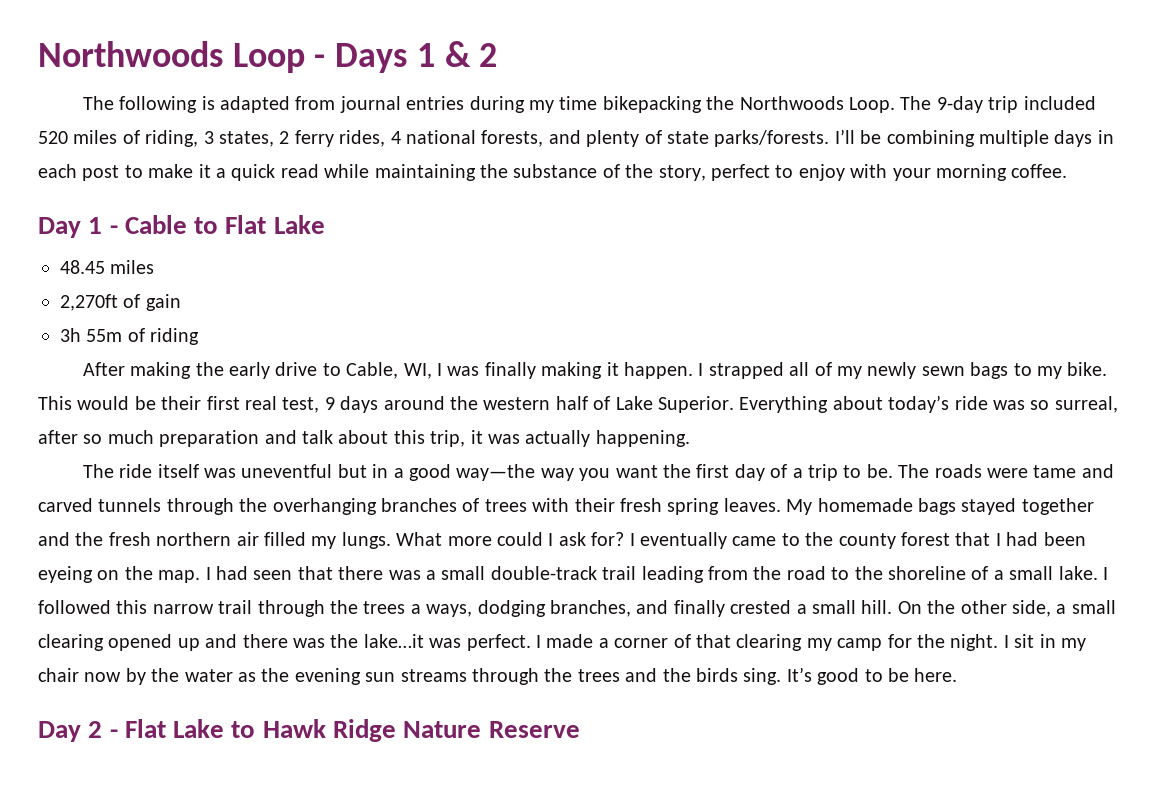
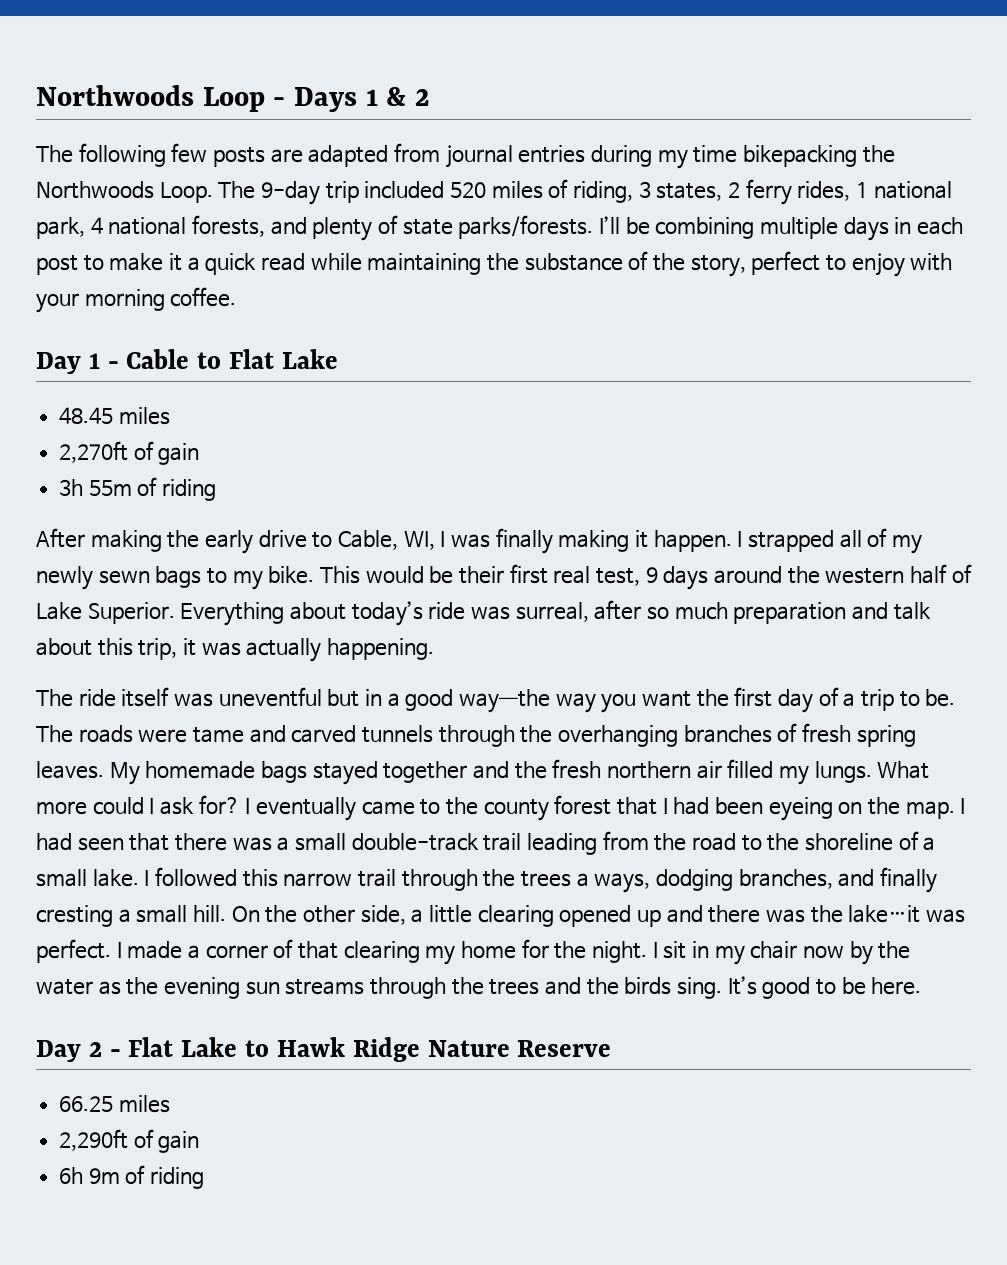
- The following is adapted from journal entries during my time bikepacking the Northwoods Loop.
+ The following few posts are adapted from journal entries during my time bikepacking the Northwoods Loop.
- The 9-day trip included 520 miles of riding, 3 states, 2 ferry rides, 4 national forests, and plenty of state parks/forests.
+ The 9-day trip included 520 miles of riding, 3 states, 2 ferry rides, 1 national park, 4 national forests, and plenty of state parks/forests.
- Everything about today’s ride was so surreal, after so much preparation and talk about this trip, it was actually happening.
+ Everything about today’s ride was surreal, after so much preparation and talk about this trip, it was actually happening.
- The roads were tame and carved tunnels through the overhanging branches of trees with their fresh spring leaves.
+ The roads were tame and carved tunnels through the overhanging branches of fresh spring leaves.
- I followed this narrow trail through the trees a ways, dodging branches, and finally crested a small hill.
+ I followed this narrow trail through the trees a ways, dodging branches, and finally cresting a small hill.
- On the other side, a small clearing opened up and there was the lake…it was perfect.
+ On the other side, a little clearing opened up and there was the lake…it was perfect.
- I made a corner of that clearing my camp for the night.
+ I made a corner of that clearing my home for the night.
+ 66.25 miles
+ 2,290ft of gain
+ 6h 9m of riding

